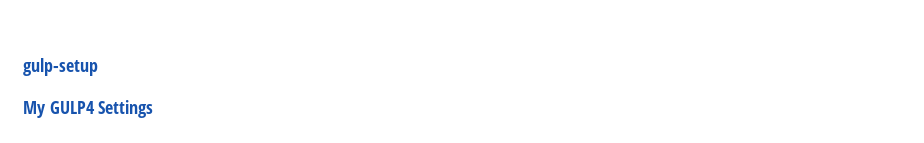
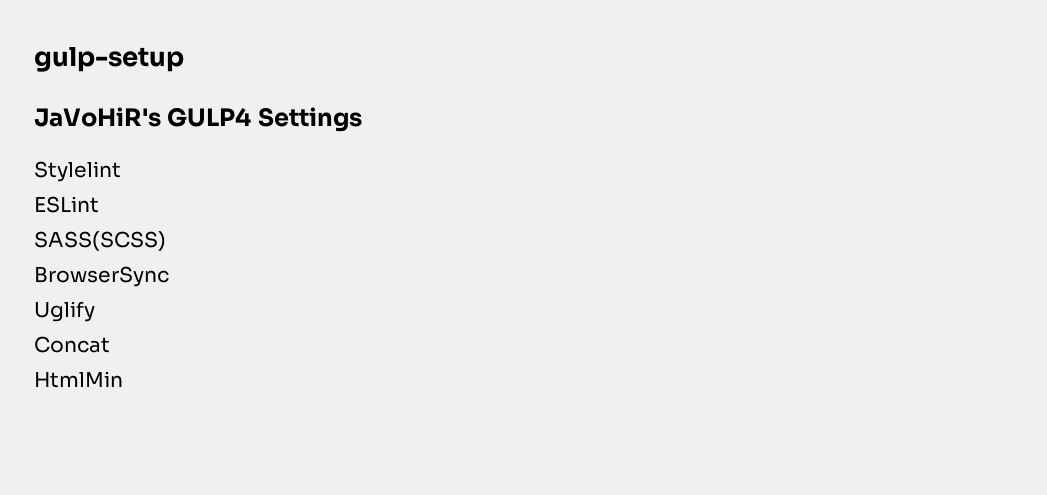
- My GULP4 Settings
+ JaVoHiR's GULP4 Settings
+ Stylelint
+ ESLint
+ SASS(SCSS)
+ BrowserSync
+ Uglify
+ Concat
+ HtmlMin

